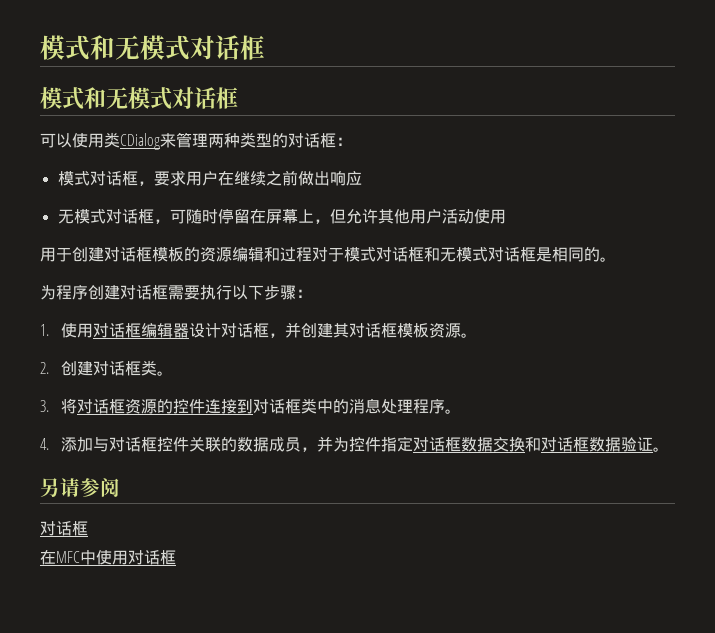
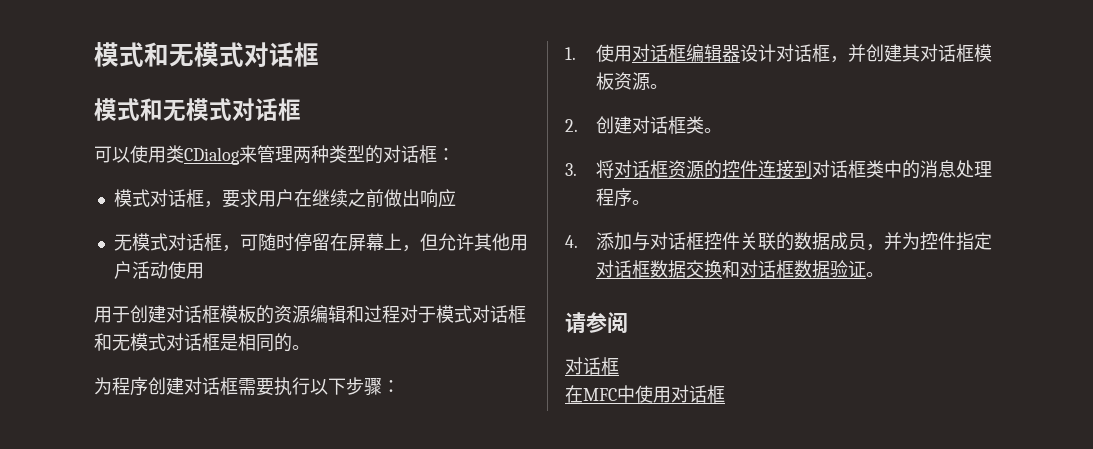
- 另请参阅
+ 请参阅

